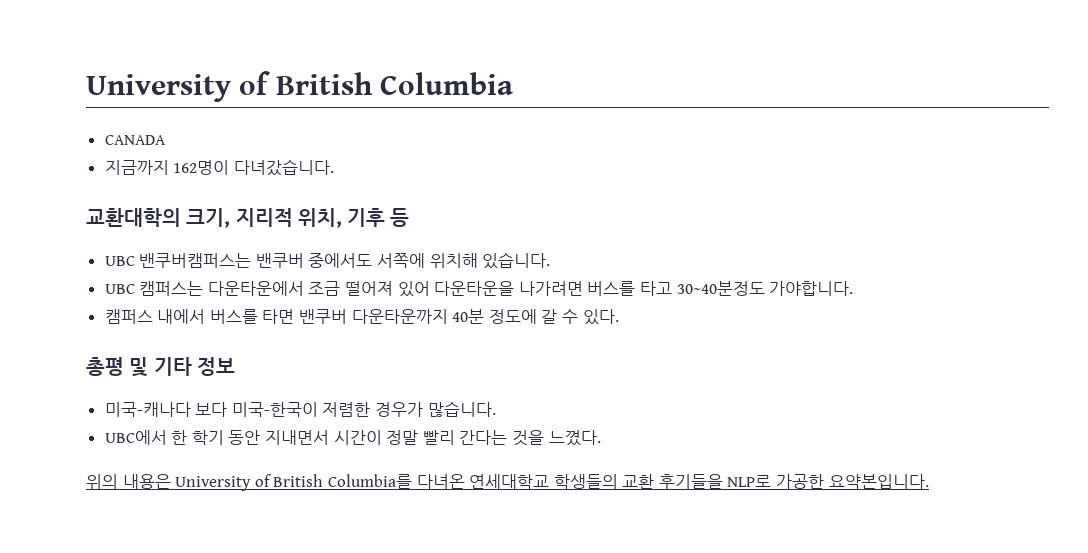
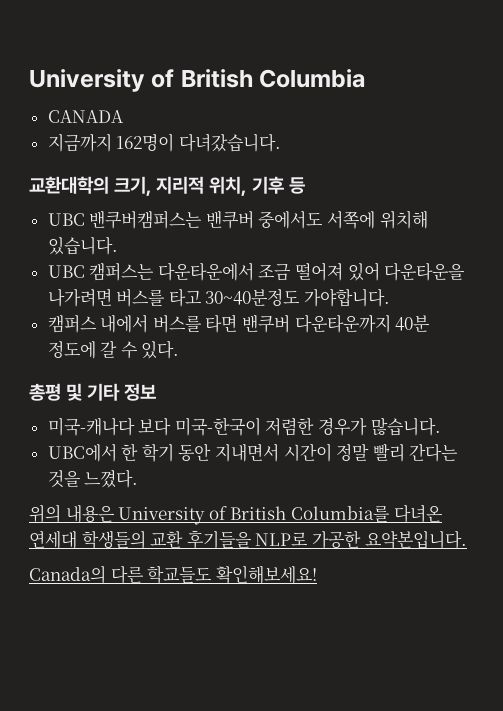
- 위의 내용은 University of British Columbia를 다녀온 연세대학교 학생들의 교환 후기들을 NLP로 가공한 요약본입니다.
+ 위의 내용은 University of British Columbia를 다녀온 연세대 학생들의 교환 후기들을 NLP로 가공한 요약본입니다.
+ Canada의 다른 학교들도 확인해보세요!

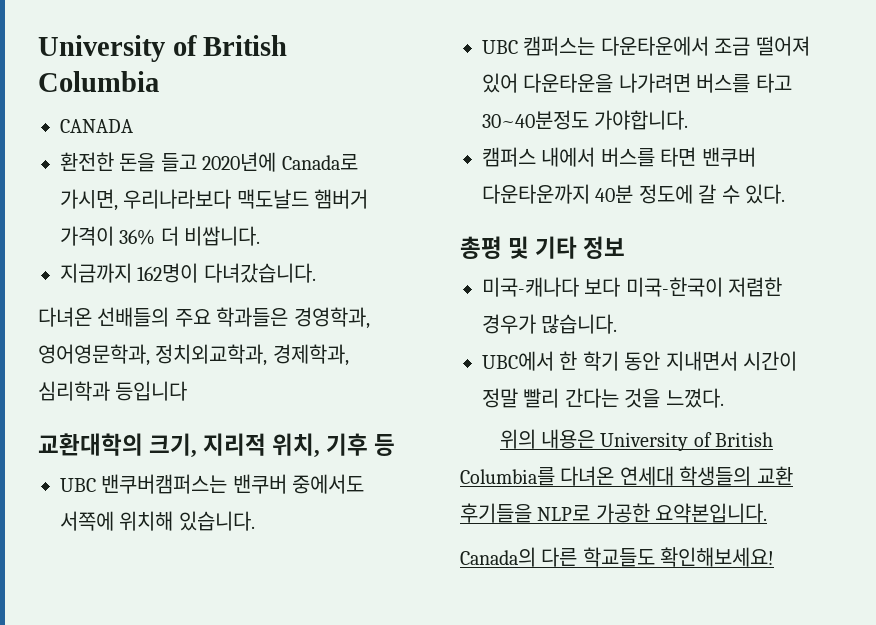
+ 환전한 돈을 들고 2020년에 Canada로 가시면, 우리나라보다 맥도날드 햄버거 가격이 36% 더 비쌉니다.
  지금까지 162명이 다녀갔습니다.
+ 다녀온 선배들의 주요 학과들은 경영학과, 영어영문학과, 정치외교학과, 경제학과, 심리학과 등입니다

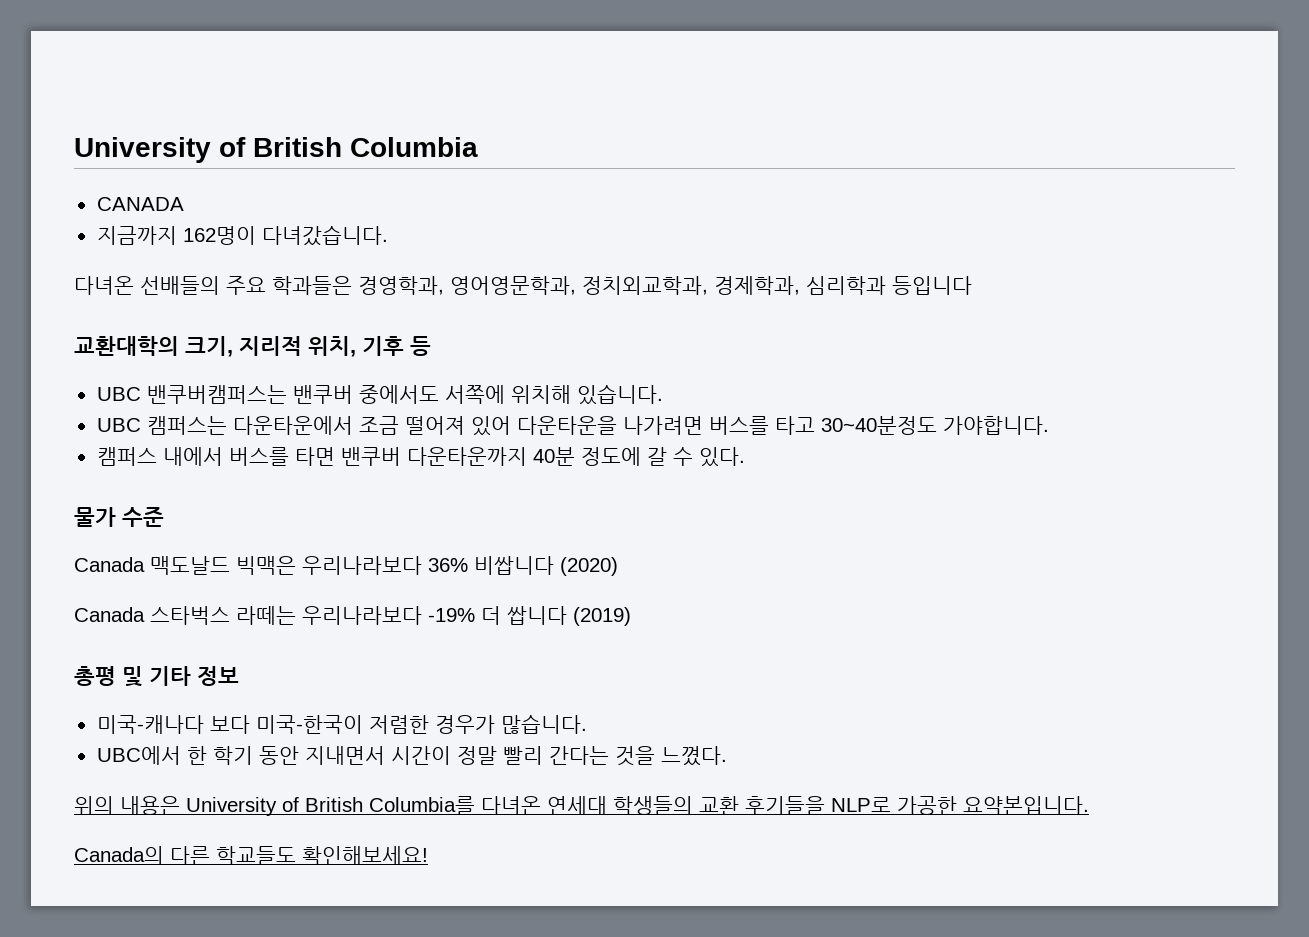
- 환전한 돈을 들고 2020년에 Canada로 가시면, 우리나라보다 맥도날드 햄버거 가격이 36% 더 비쌉니다.
+ 물가 수준
+ Canada 맥도날드 빅맥은 우리나라보다 36% 비쌉니다 (2020)
+ Canada 스타벅스 라떼는 우리나라보다 -19% 더 쌉니다 (2019)

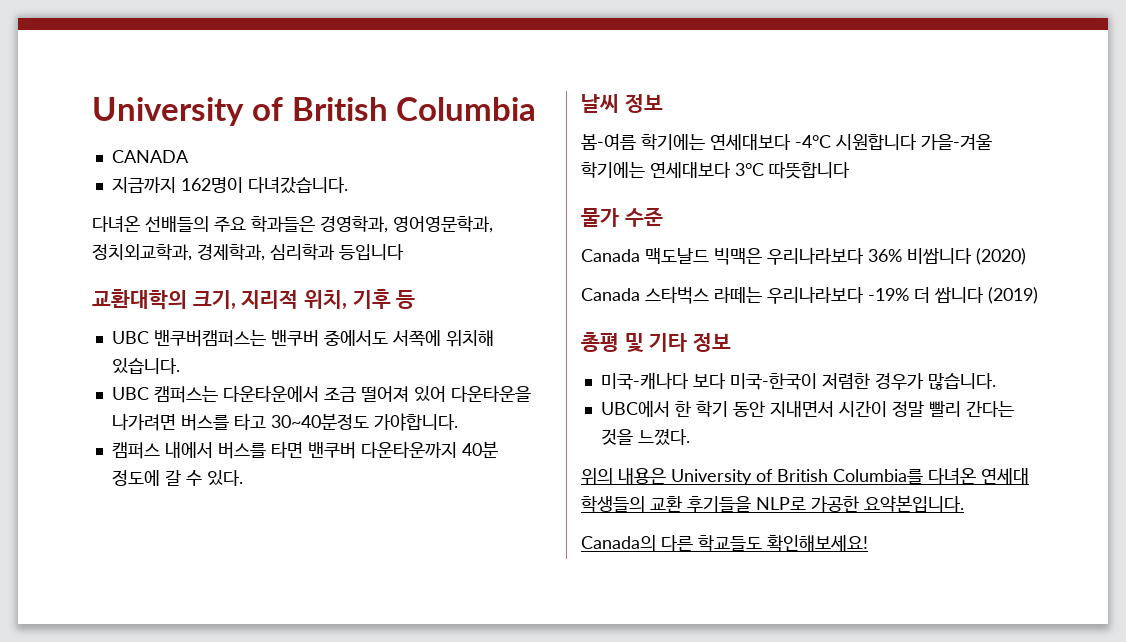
+ 날씨 정보
+ 봄-여름 학기에는 연세대보다 -4°C 시원합니다 가을-겨울 학기에는 연세대보다 3°C 따뜻합니다

